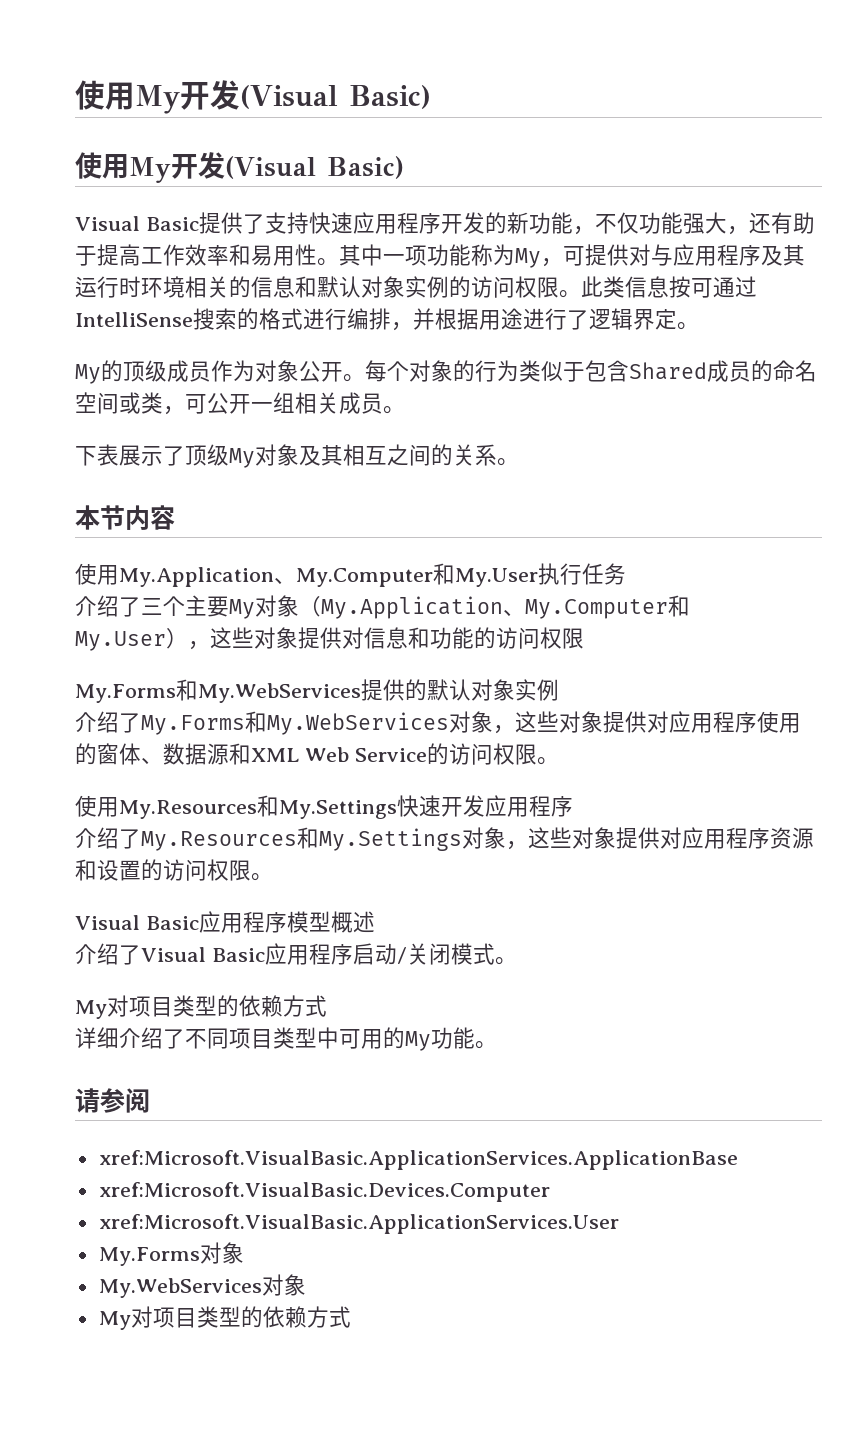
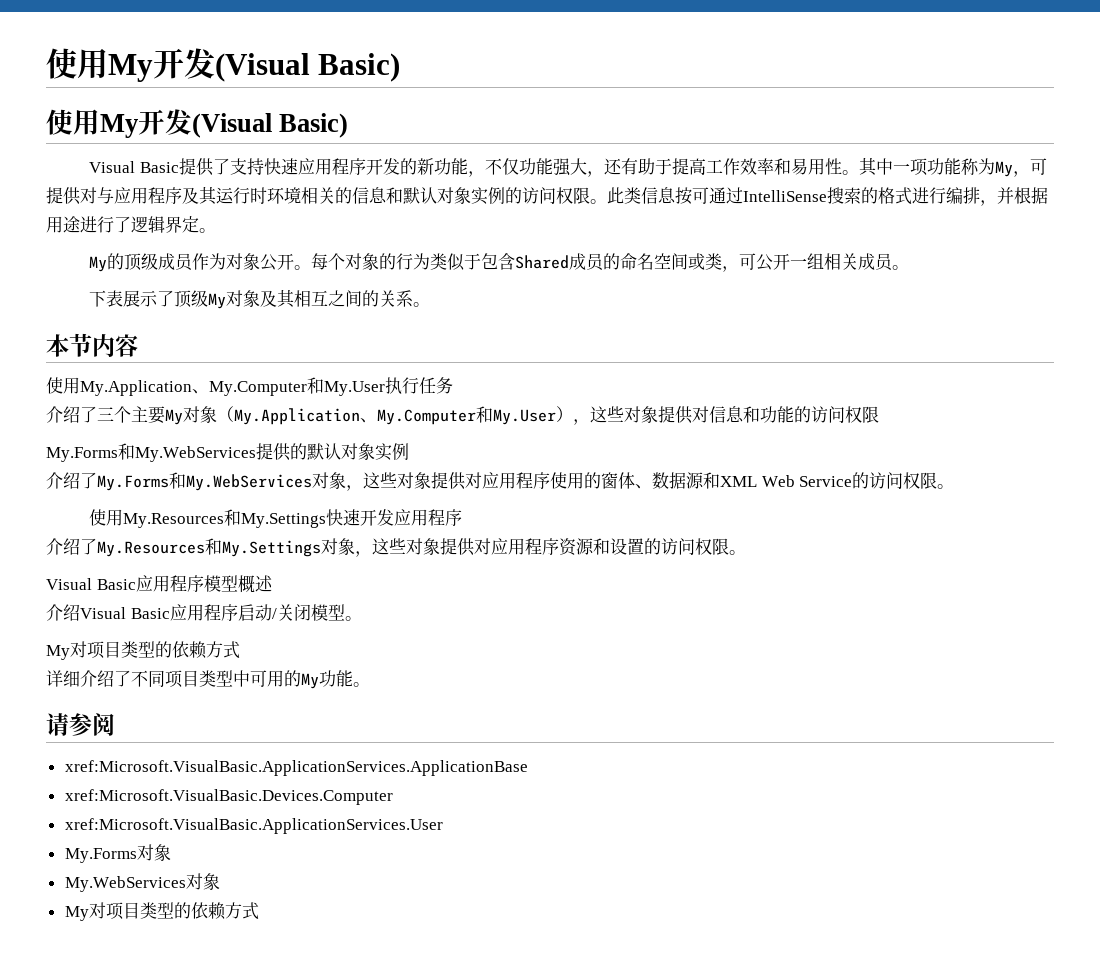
- 介绍了Visual Basic应用程序启动/关闭模式。
+ 介绍Visual Basic应用程序启动/关闭模型。

